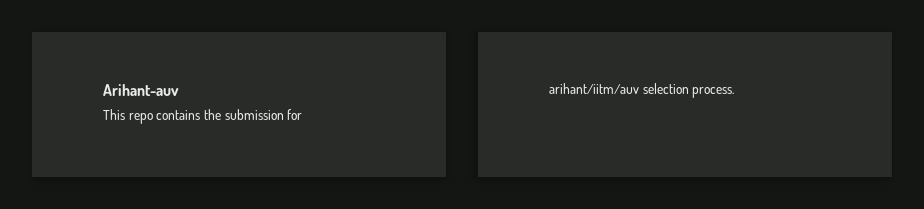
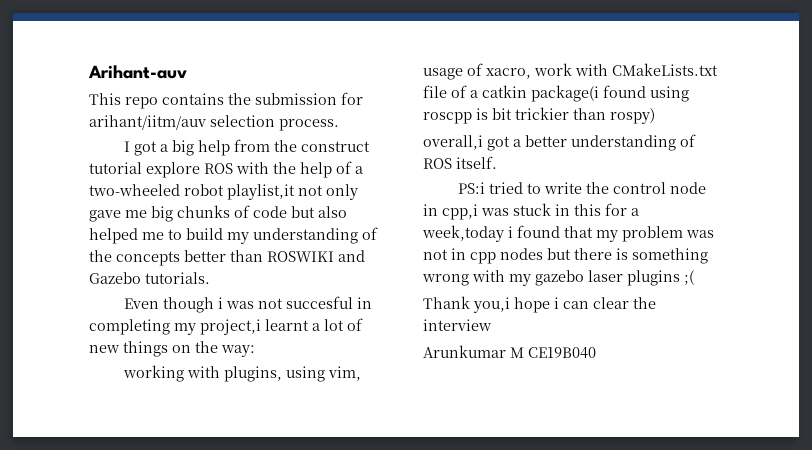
+ I got a big help from the construct tutorial explore ROS with the help of a two-wheeled robot playlist,it not only gave me big chunks of code but also helped me to build my understanding of the concepts better than ROSWIKI and Gazebo tutorials.
+ Even though i was not succesful in completing my project,i learnt a lot of new things on the way:
+ working with plugins, using vim, usage of xacro, work with CMakeLists.txt file of a catkin package(i found using roscpp is bit trickier than rospy)
+ overall,i got a better understanding of ROS itself.
+ PS:i tried to write the control node in cpp,i was stuck in this for a week,today i found that my problem was not in cpp nodes but there is something wrong with my gazebo laser plugins ;(
+ Thank you,i hope i can clear the interview
+ Arunkumar M CE19B040

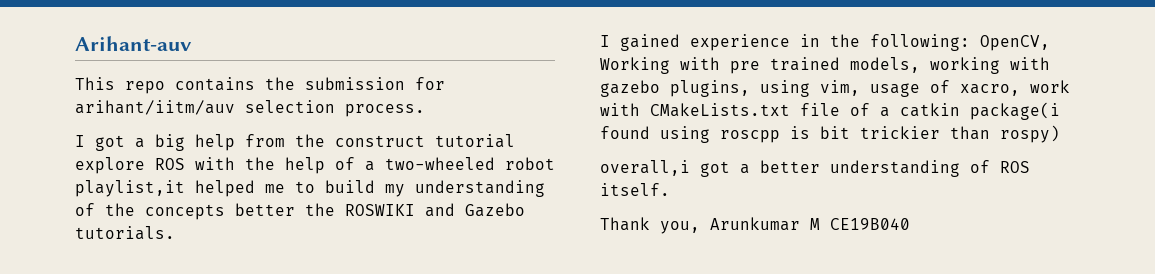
- I got a big help from the construct tutorial explore ROS with the help of a two-wheeled robot playlist,it not only gave me big chunks of code but also helped me to build my understanding of the concepts better than ROSWIKI and Gazebo tutorials.
+ I got a big help from the construct tutorial explore ROS with the help of a two-wheeled robot playlist,it helped me to build my understanding of the concepts better the ROSWIKI and Gazebo tutorials.
- Even though i was not succesful in completing my project,i learnt a lot of new things on the way:
- working with plugins, using vim, usage of xacro, work with CMakeLists.txt file of a catkin package(i found using roscpp is bit trickier than rospy)
+ I gained experience in the following: OpenCV, Working with pre trained models, working with gazebo plugins, using vim, usage of xacro, work with CMakeLists.txt file of a catkin package(i found using roscpp is bit trickier than rospy)
- PS:i tried to write the control node in cpp,i was stuck in this for a week,today i found that my problem was not in cpp nodes but there is something wrong with my gazebo laser plugins ;(
- Thank you,i hope i can clear the interview
- Arunkumar M CE19B040
+ Thank you, Arunkumar M CE19B040

